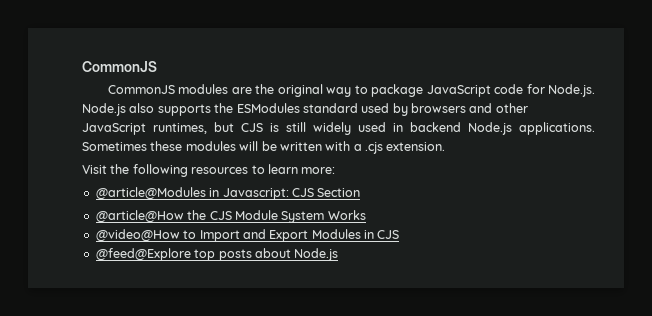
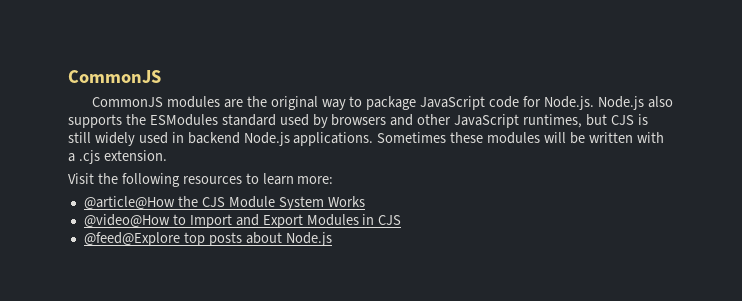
- @article@Modules in Javascript: CJS Section

